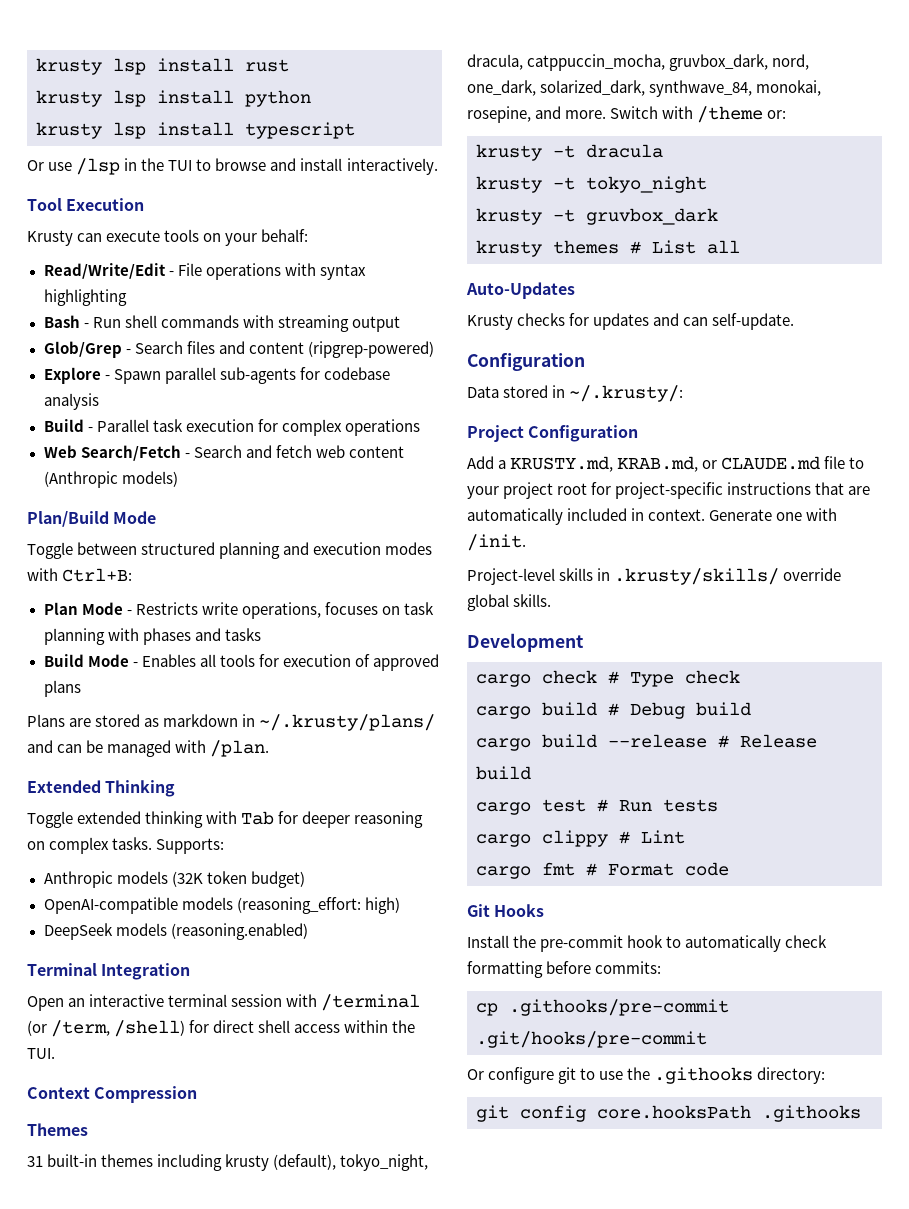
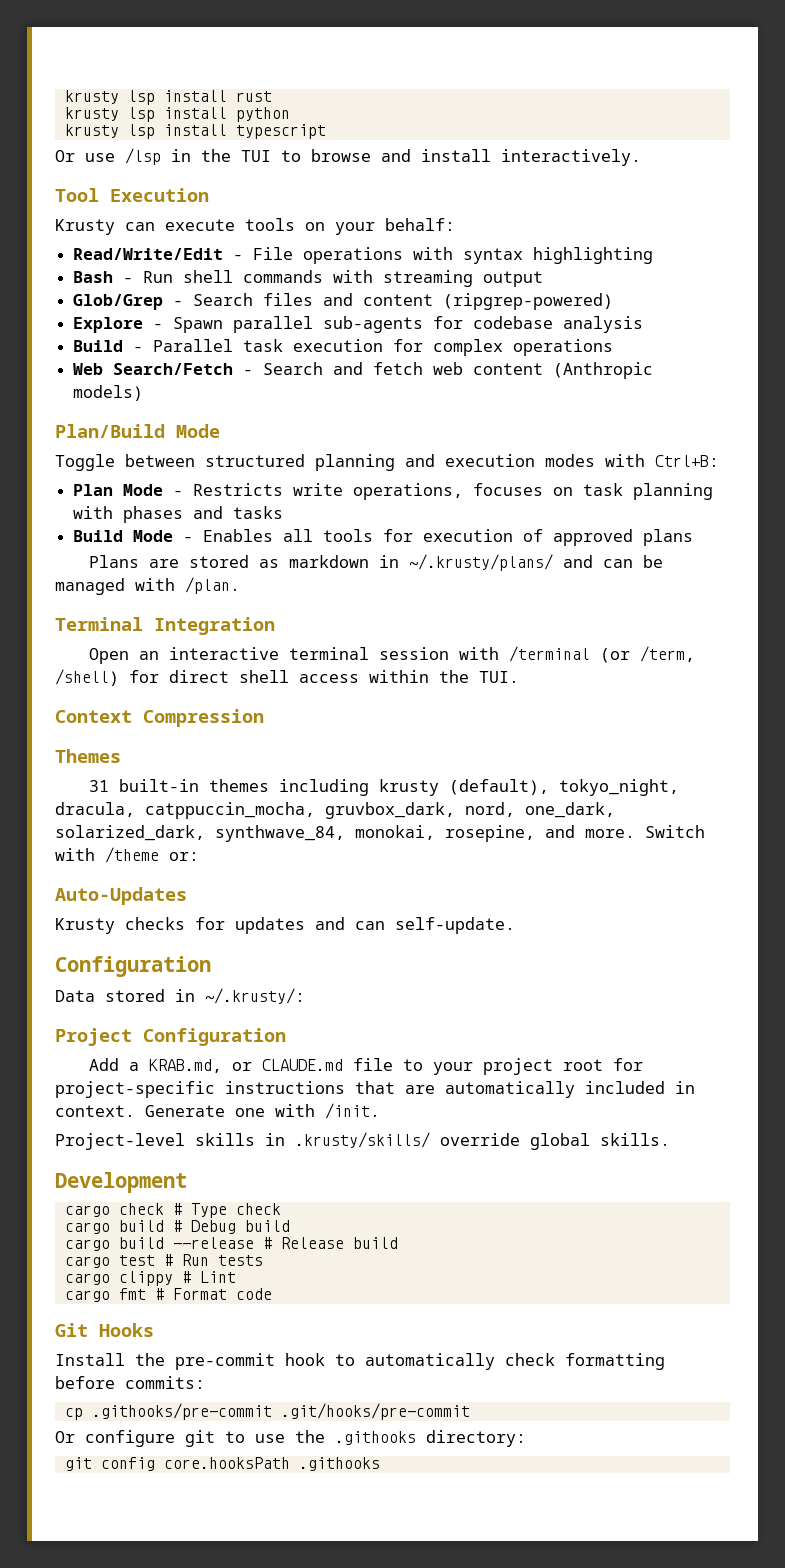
- Extended Thinking
- Toggle extended thinking with Tab for deeper reasoning on complex tasks. Supports:
- Anthropic models (32K token budget)
- OpenAI-compatible models (reasoning_effort: high)
- DeepSeek models (reasoning.enabled)
- krusty -t dracula
- krusty -t tokyo_night
- krusty -t gruvbox_dark
- krusty themes # List all
- Add a KRUSTY.md, KRAB.md, or CLAUDE.md file to your project root for project-specific instructions that are automatically included in context.
+ Add a KRAB.md, or CLAUDE.md file to your project root for project-specific instructions that are automatically included in context.

